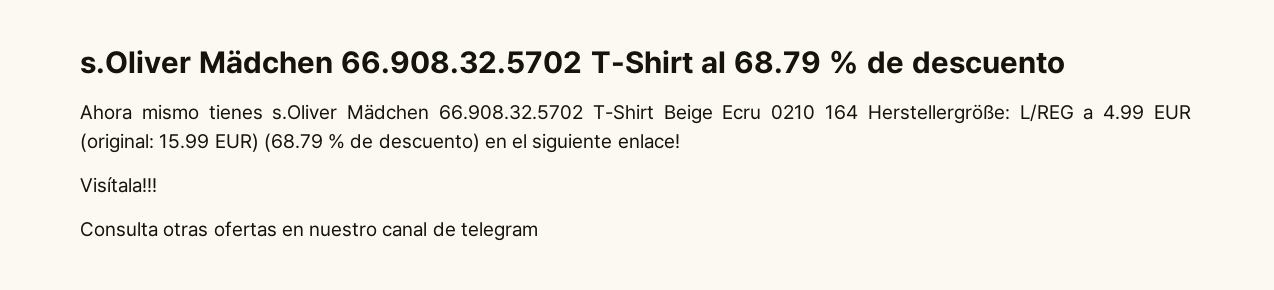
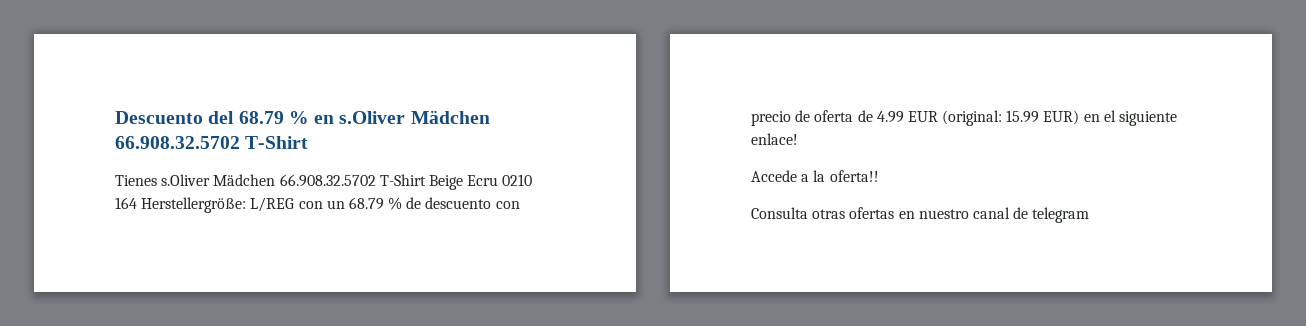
- s.Oliver Mädchen 66.908.32.5702 T-Shirt al 68.79 % de descuento
- Ahora mismo tienes s.Oliver Mädchen 66.908.32.5702 T-Shirt Beige Ecru 0210 164 Herstellergröße: L/REG a 4.99 EUR (original: 15.99 EUR) (68.79 % de descuento) en el siguiente enlace!
+ Descuento del 68.79 % en s.Oliver Mädchen 66.908.32.5702 T-Shirt
+ Tienes s.Oliver Mädchen 66.908.32.5702 T-Shirt Beige Ecru 0210 164 Herstellergröße: L/REG con un 68.79 % de descuento con precio de oferta de 4.99 EUR (original: 15.99 EUR) en el siguiente enlace!
- Visítala!!!
+ Accede a la oferta!!

